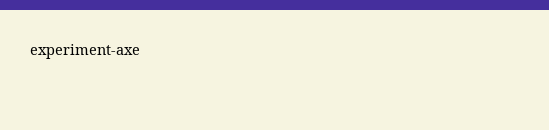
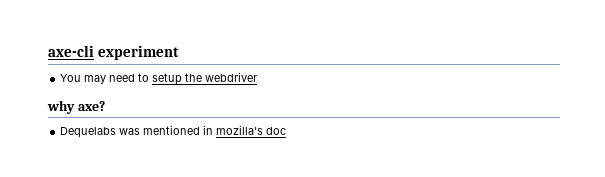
- experiment-axe
+ axe-cli experiment
+ You may need to setup the webdriver
+ why axe?
+ Dequelabs was mentioned in mozilla's doc

